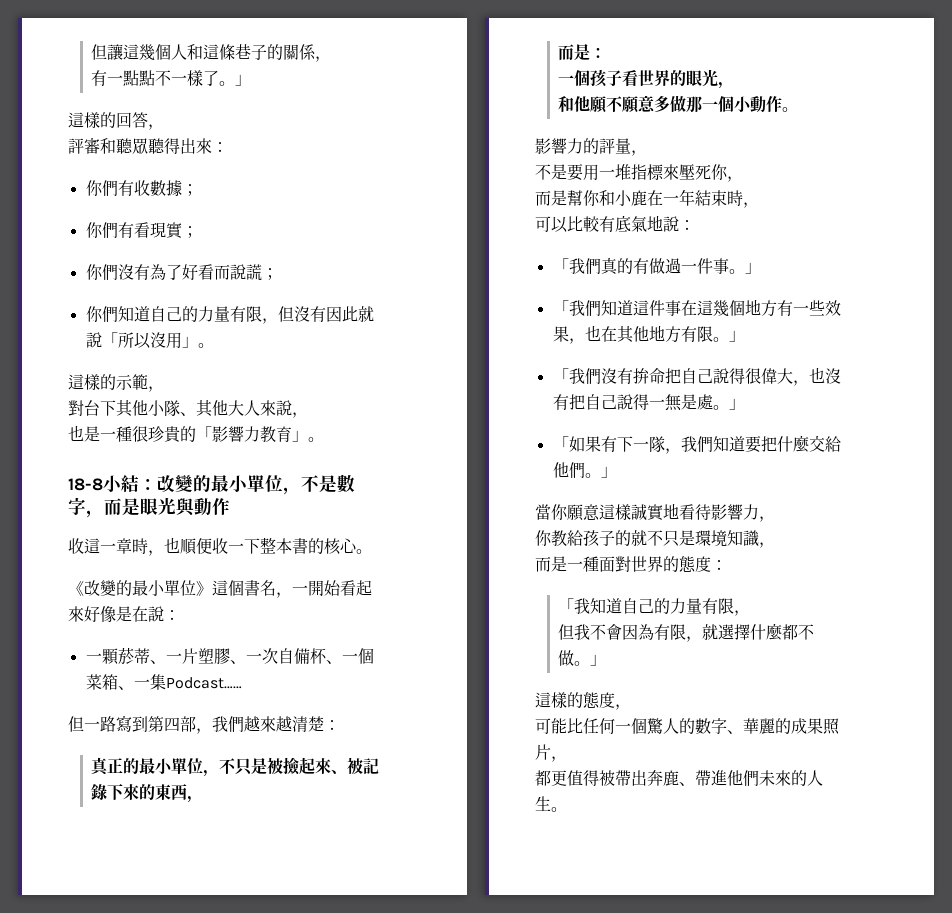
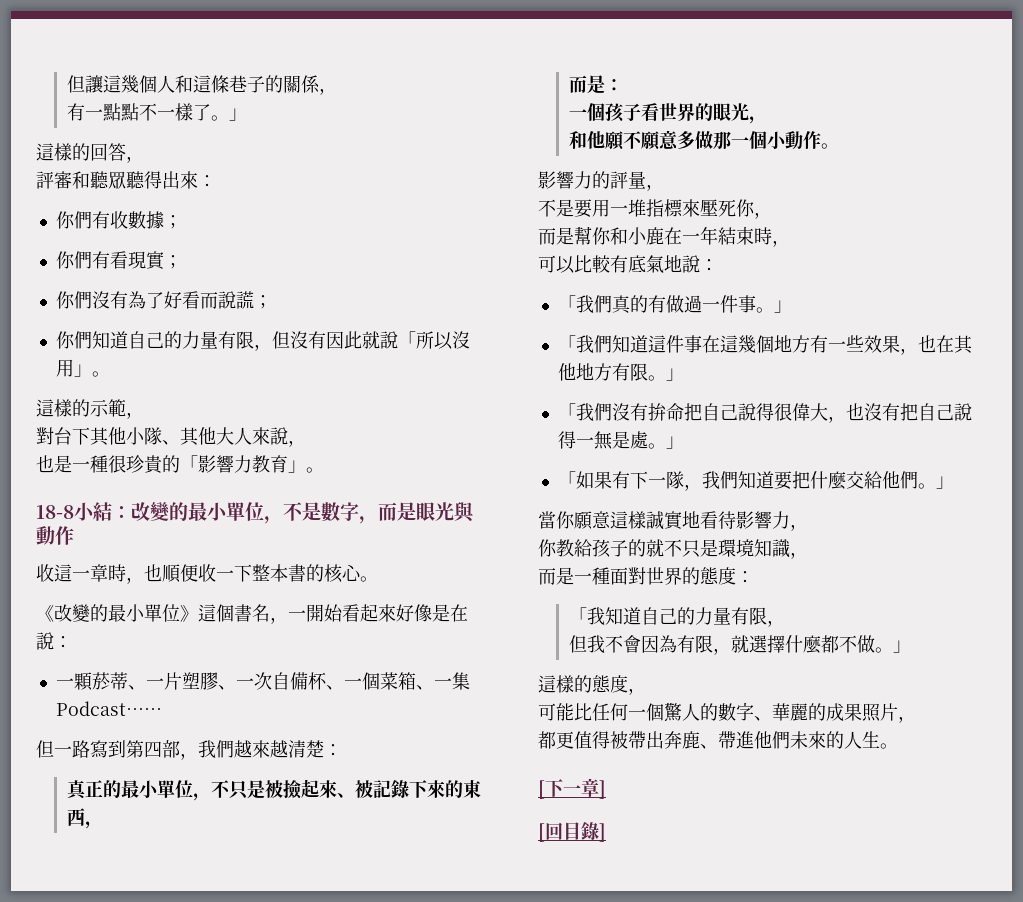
+ [下一章]
+ [回目錄]

